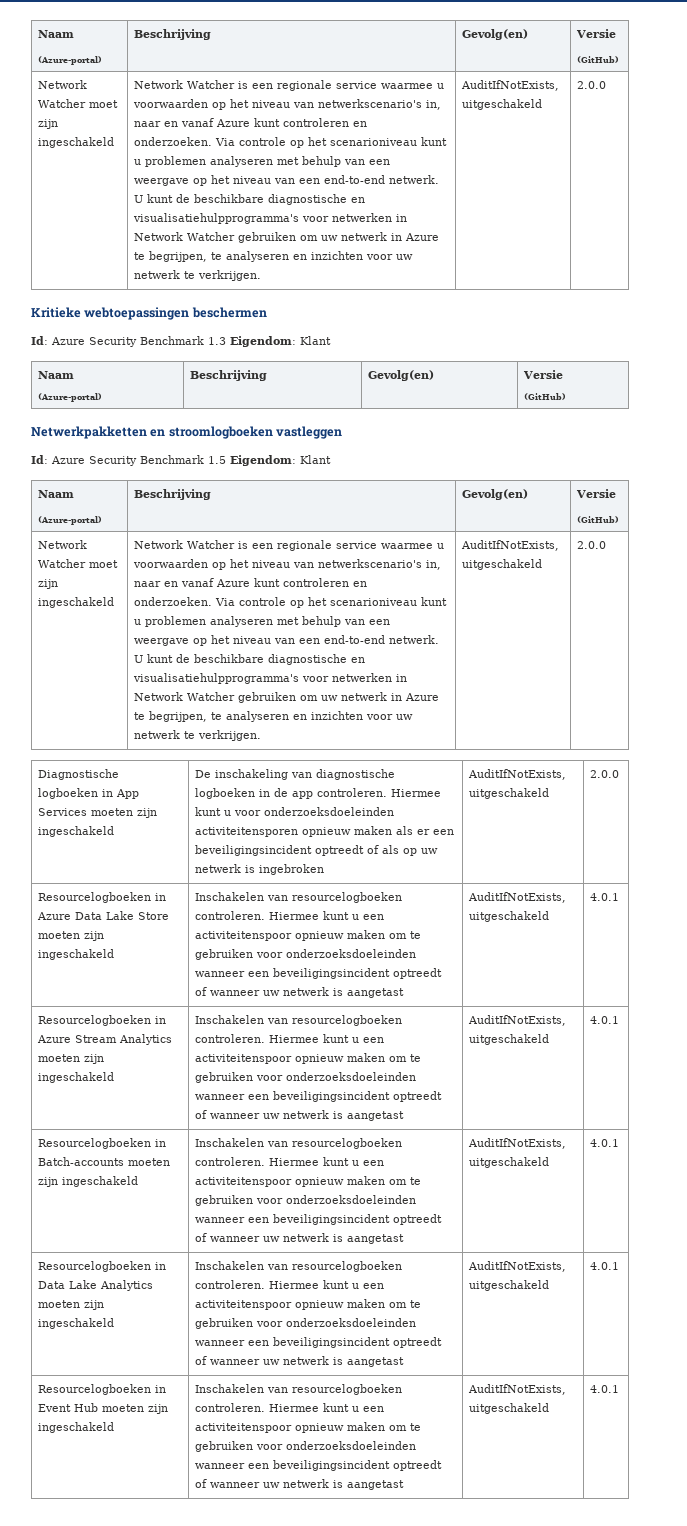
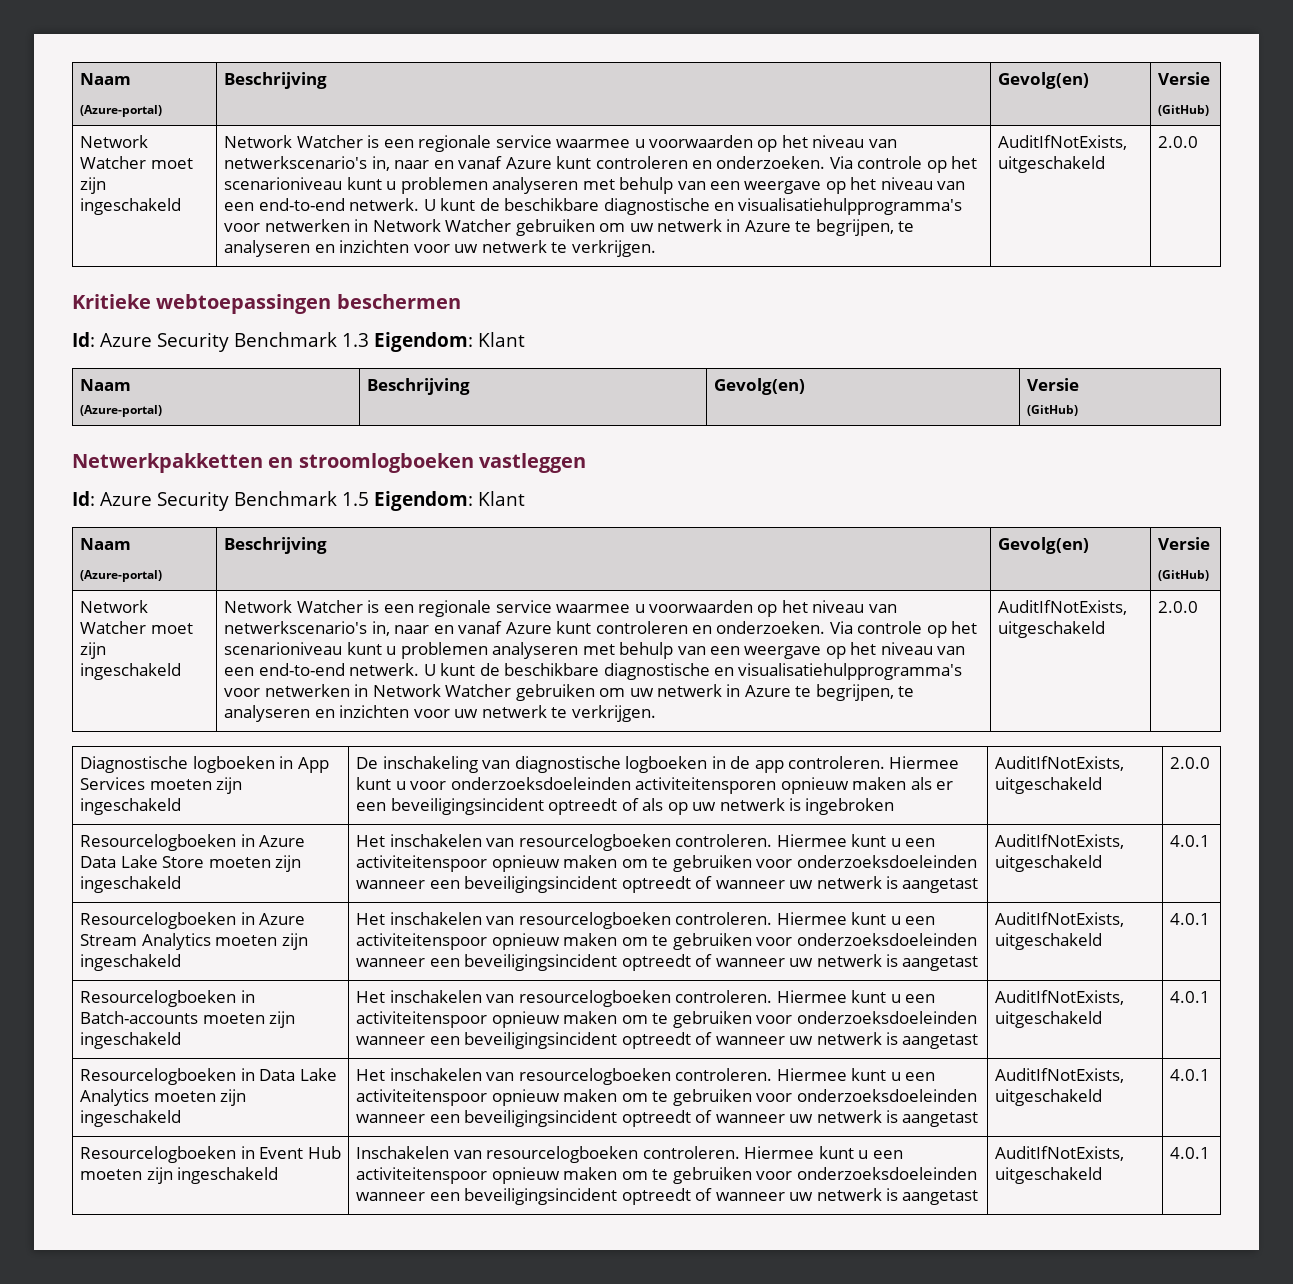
- Resourcelogboeken in Azure Data Lake Store moeten zijn ingeschakeld | Inschakelen van resourcelogboeken controleren. Hiermee kunt u een activiteitenspoor opnieuw maken om te gebruiken voor onderzoeksdoeleinden wanneer een beveiligingsincident optreedt of wanneer uw netwerk is aangetast | AuditIfNotExists, uitgeschakeld | 4.0.1
+ Resourcelogboeken in Azure Data Lake Store moeten zijn ingeschakeld | Het inschakelen van resourcelogboeken controleren. Hiermee kunt u een activiteitenspoor opnieuw maken om te gebruiken voor onderzoeksdoeleinden wanneer een beveiligingsincident optreedt of wanneer uw netwerk is aangetast | AuditIfNotExists, uitgeschakeld | 4.0.1
- Resourcelogboeken in Azure Stream Analytics moeten zijn ingeschakeld | Inschakelen van resourcelogboeken controleren. Hiermee kunt u een activiteitenspoor opnieuw maken om te gebruiken voor onderzoeksdoeleinden wanneer een beveiligingsincident optreedt of wanneer uw netwerk is aangetast | AuditIfNotExists, uitgeschakeld | 4.0.1
+ Resourcelogboeken in Azure Stream Analytics moeten zijn ingeschakeld | Het inschakelen van resourcelogboeken controleren. Hiermee kunt u een activiteitenspoor opnieuw maken om te gebruiken voor onderzoeksdoeleinden wanneer een beveiligingsincident optreedt of wanneer uw netwerk is aangetast | AuditIfNotExists, uitgeschakeld | 4.0.1
- Resourcelogboeken in Batch-accounts moeten zijn ingeschakeld | Inschakelen van resourcelogboeken controleren. Hiermee kunt u een activiteitenspoor opnieuw maken om te gebruiken voor onderzoeksdoeleinden wanneer een beveiligingsincident optreedt of wanneer uw netwerk is aangetast | AuditIfNotExists, uitgeschakeld | 4.0.1
+ Resourcelogboeken in Batch-accounts moeten zijn ingeschakeld | Het inschakelen van resourcelogboeken controleren. Hiermee kunt u een activiteitenspoor opnieuw maken om te gebruiken voor onderzoeksdoeleinden wanneer een beveiligingsincident optreedt of wanneer uw netwerk is aangetast | AuditIfNotExists, uitgeschakeld | 4.0.1
- Resourcelogboeken in Data Lake Analytics moeten zijn ingeschakeld | Inschakelen van resourcelogboeken controleren. Hiermee kunt u een activiteitenspoor opnieuw maken om te gebruiken voor onderzoeksdoeleinden wanneer een beveiligingsincident optreedt of wanneer uw netwerk is aangetast | AuditIfNotExists, uitgeschakeld | 4.0.1
+ Resourcelogboeken in Data Lake Analytics moeten zijn ingeschakeld | Het inschakelen van resourcelogboeken controleren. Hiermee kunt u een activiteitenspoor opnieuw maken om te gebruiken voor onderzoeksdoeleinden wanneer een beveiligingsincident optreedt of wanneer uw netwerk is aangetast | AuditIfNotExists, uitgeschakeld | 4.0.1

